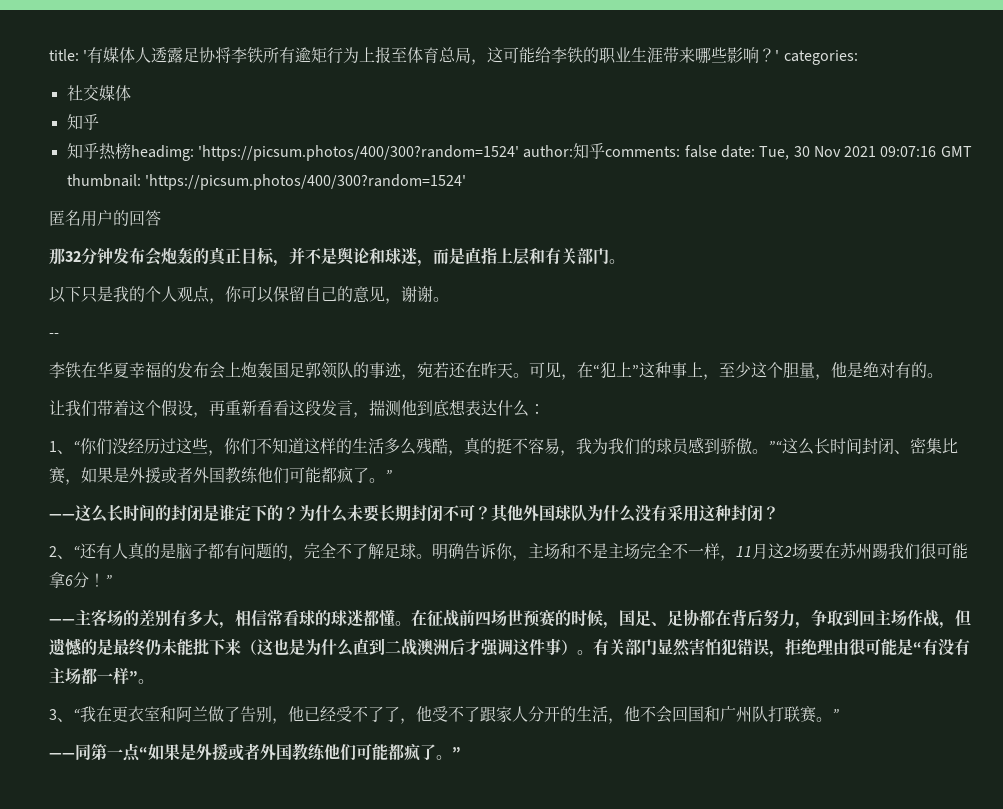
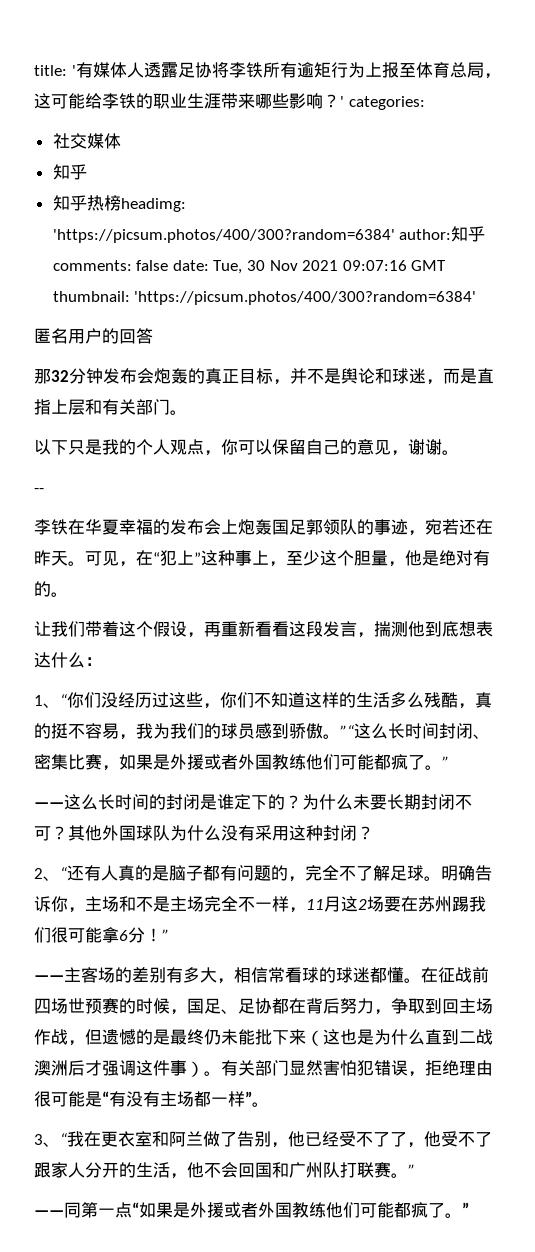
- 知乎热榜headimg: 'https://picsum.photos/400/300?random=1524' author:知乎comments: false date: Tue, 30 Nov 2021 09:07:16 GMT thumbnail: 'https://picsum.photos/400/300?random=1524'
+ 知乎热榜headimg: 'https://picsum.photos/400/300?random=6384' author:知乎comments: false date: Tue, 30 Nov 2021 09:07:16 GMT thumbnail: 'https://picsum.photos/400/300?random=6384'

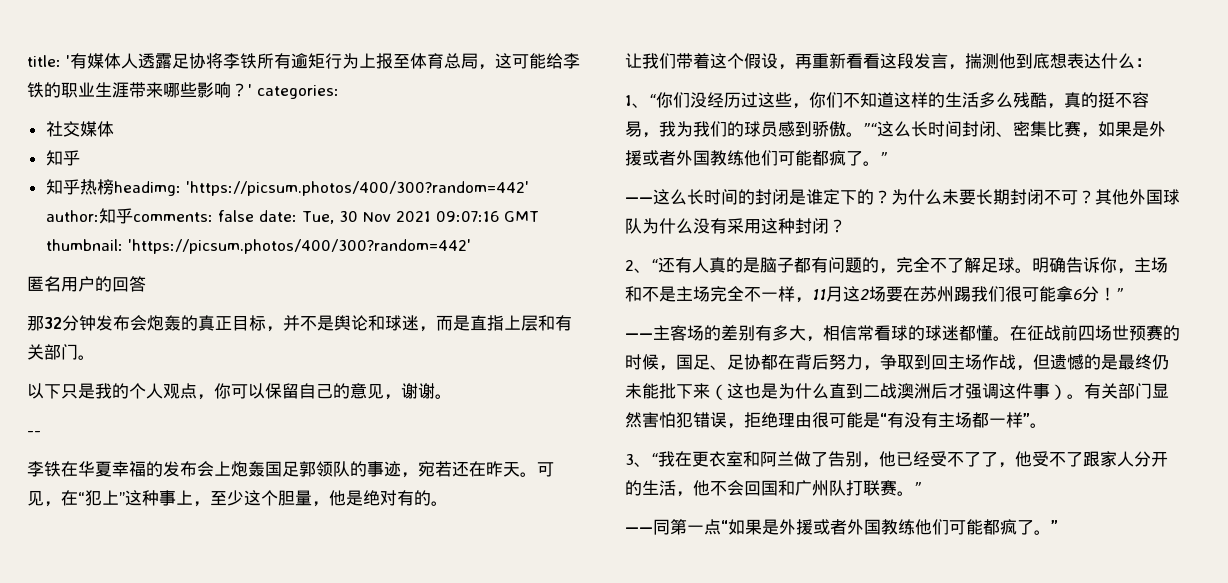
- 知乎热榜headimg: 'https://picsum.photos/400/300?random=6384' author:知乎comments: false date: Tue, 30 Nov 2021 09:07:16 GMT thumbnail: 'https://picsum.photos/400/300?random=6384'
+ 知乎热榜headimg: 'https://picsum.photos/400/300?random=442' author:知乎comments: false date: Tue, 30 Nov 2021 09:07:16 GMT thumbnail: 'https://picsum.photos/400/300?random=442'

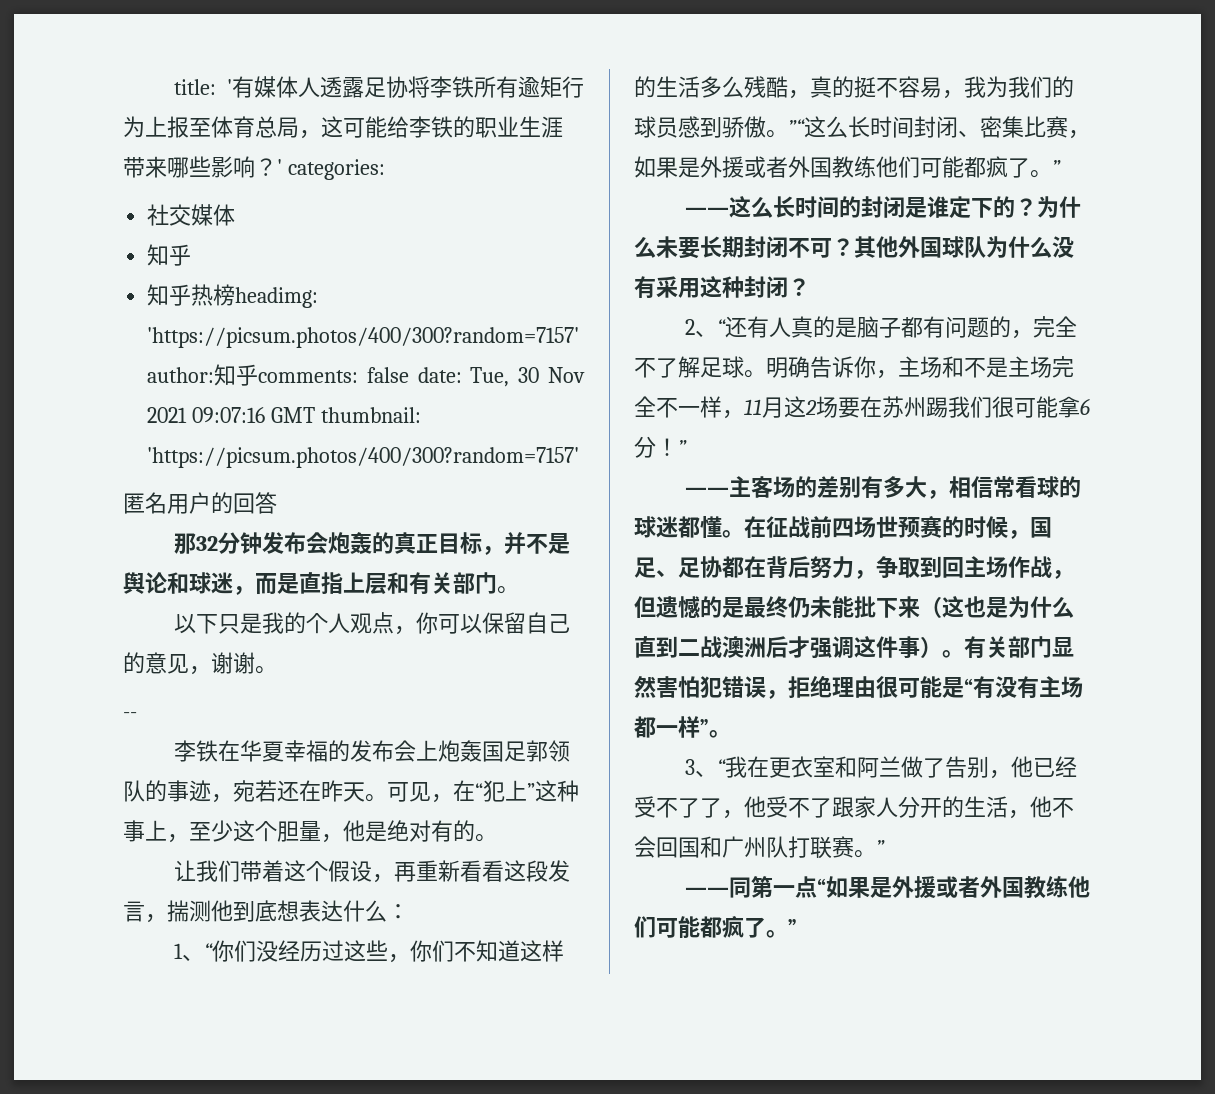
- 知乎热榜headimg: 'https://picsum.photos/400/300?random=442' author:知乎comments: false date: Tue, 30 Nov 2021 09:07:16 GMT thumbnail: 'https://picsum.photos/400/300?random=442'
+ 知乎热榜headimg: 'https://picsum.photos/400/300?random=7157' author:知乎comments: false date: Tue, 30 Nov 2021 09:07:16 GMT thumbnail: 'https://picsum.photos/400/300?random=7157'

